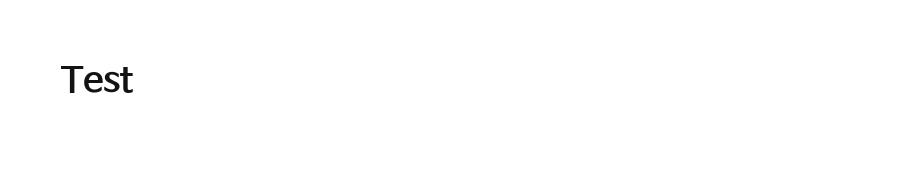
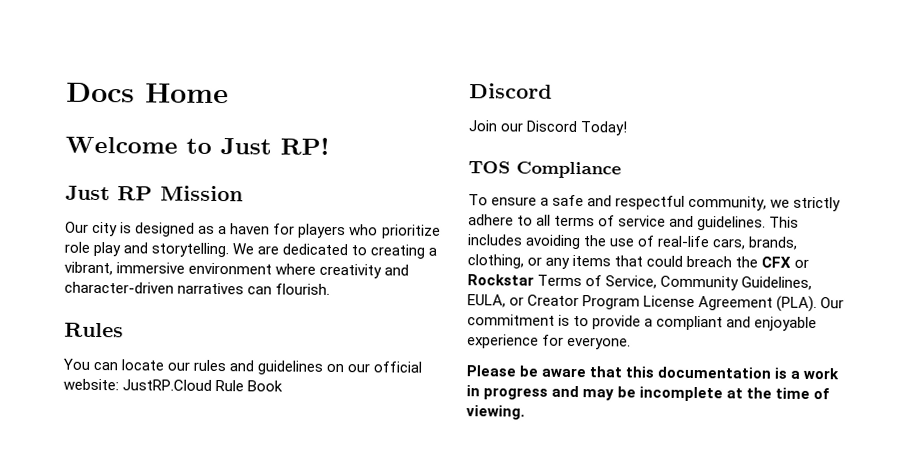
- Test
+ Docs Home
+ Welcome to Just RP!
+ Just RP Mission
+ Our city is designed as a haven for players who prioritize role play and storytelling. We are dedicated to creating a vibrant, immersive environment where creativity and character-driven narratives can flourish.
+ Rules
+ You can locate our rules and guidelines on our official website: JustRP.Cloud Rule Book
+ Discord
+ Join our Discord Today!
+ TOS Compliance
+ To ensure a safe and respectful community, we strictly adhere to all terms of service and guidelines. This includes avoiding the use of real-life cars, brands, clothing, or any items that could breach the CFX or Rockstar Terms of Service, Community Guidelines, EULA, or Creator Program License Agreement (PLA). Our commitment is to provide a compliant and enjoyable experience for everyone.
+ Please be aware that this documentation is a work in progress and may be incomplete at the time of viewing.

